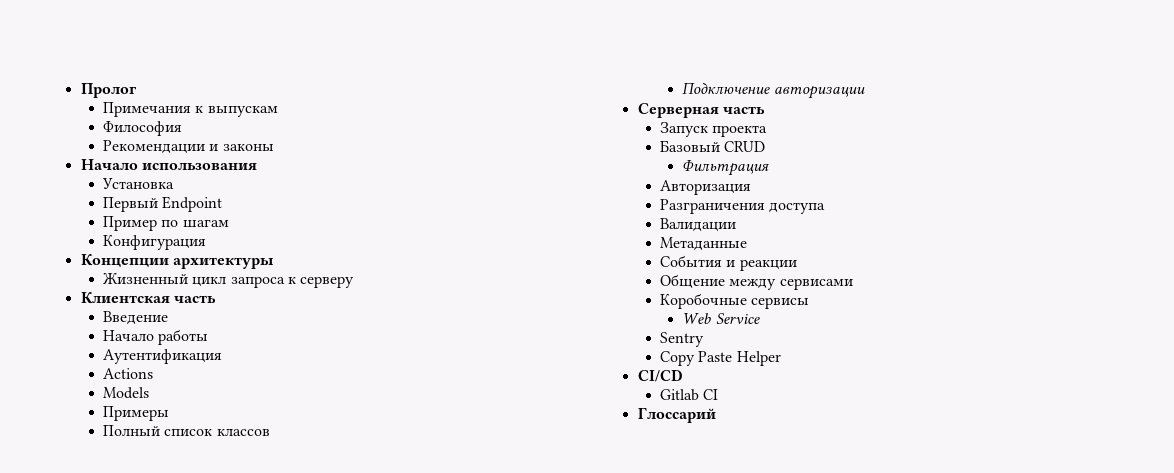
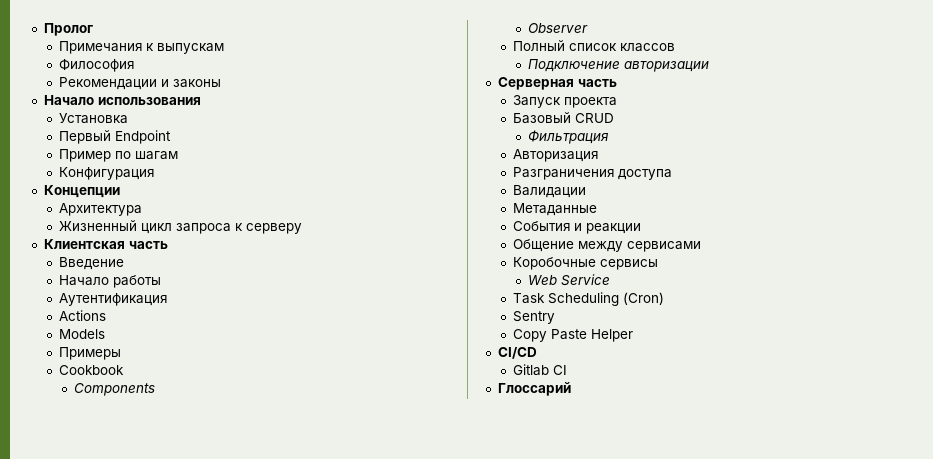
- Концепции архитектуры
+ Концепции
+ Архитектура
+ Cookbook
+ Components
+ Observer
+ Task Scheduling (Cron)

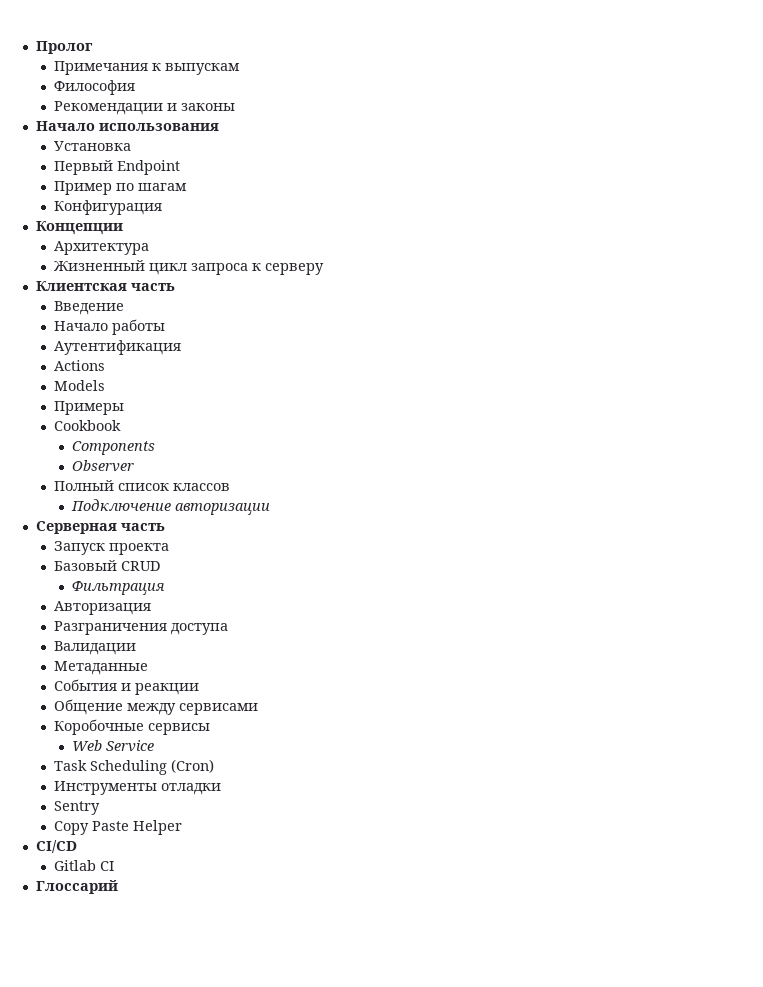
+ Инструменты отладки

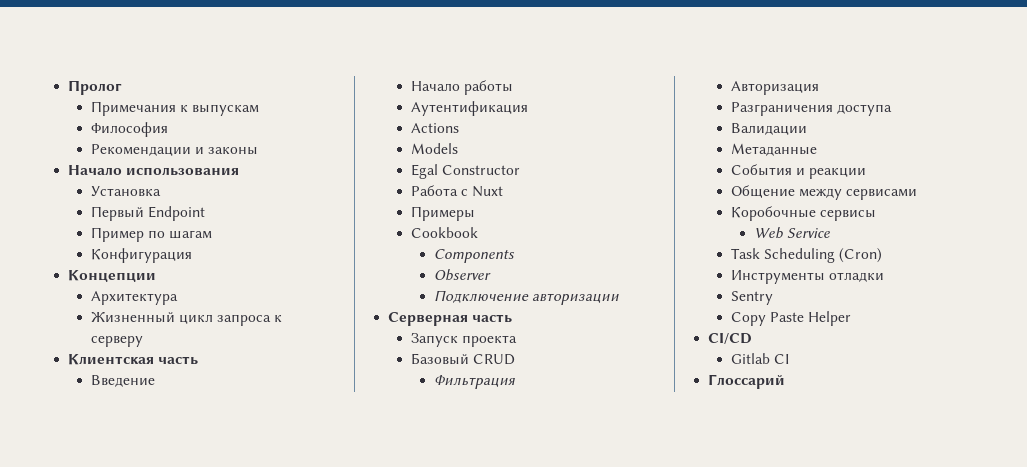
+ Egal Constructor
+ Работа с Nuxt
- Полный список классов

